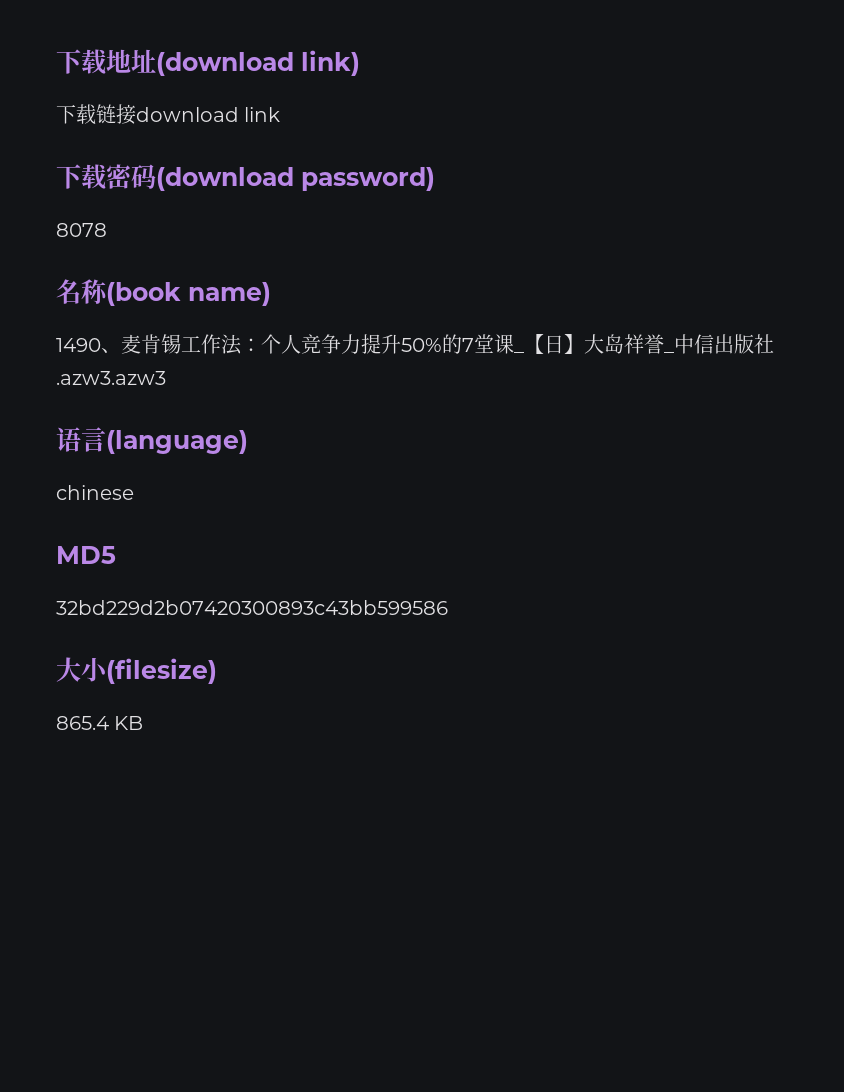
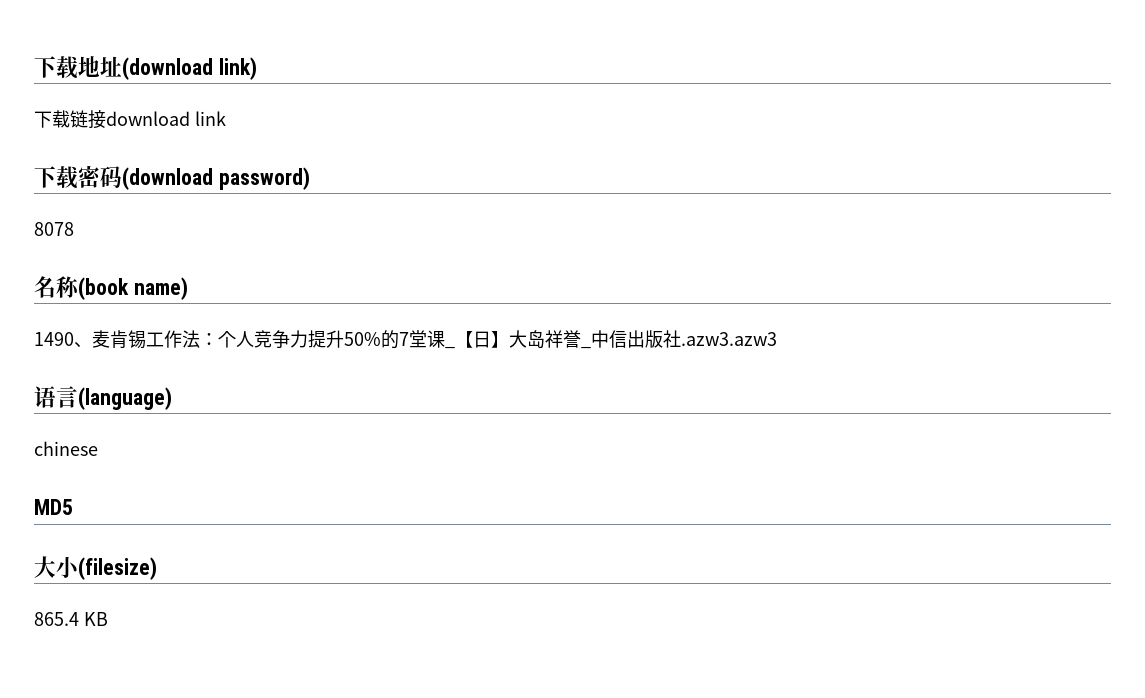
- 32bd229d2b07420300893c43bb599586

